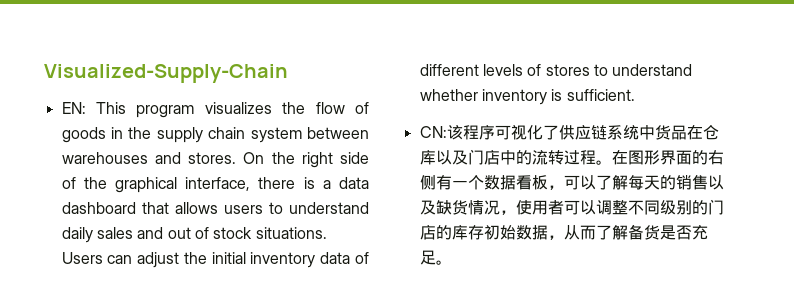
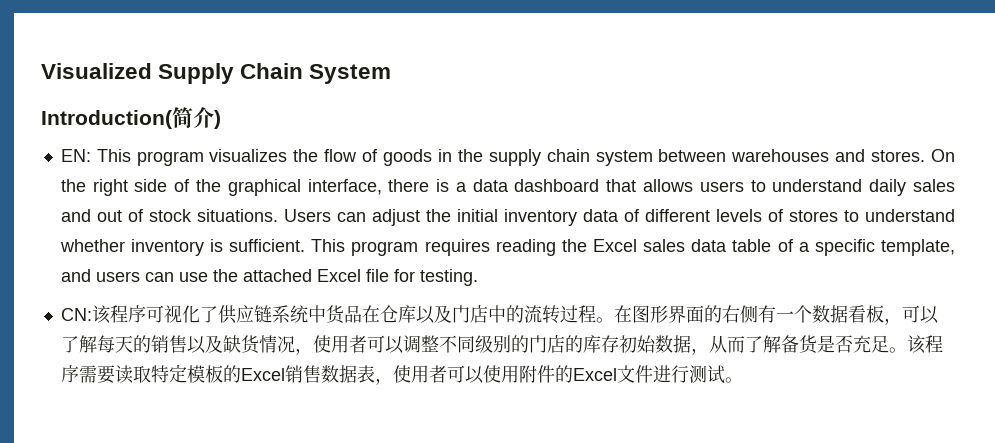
- Visualized-Supply-Chain
+ Visualized Supply Chain System
+ Introduction(简介)
+ This program requires reading the Excel sales data table of a specific template, and users can use the attached Excel file for testing.
+ 该程序需要读取特定模板的Excel销售数据表，使用者可以使用附件的Excel文件进行测试。

